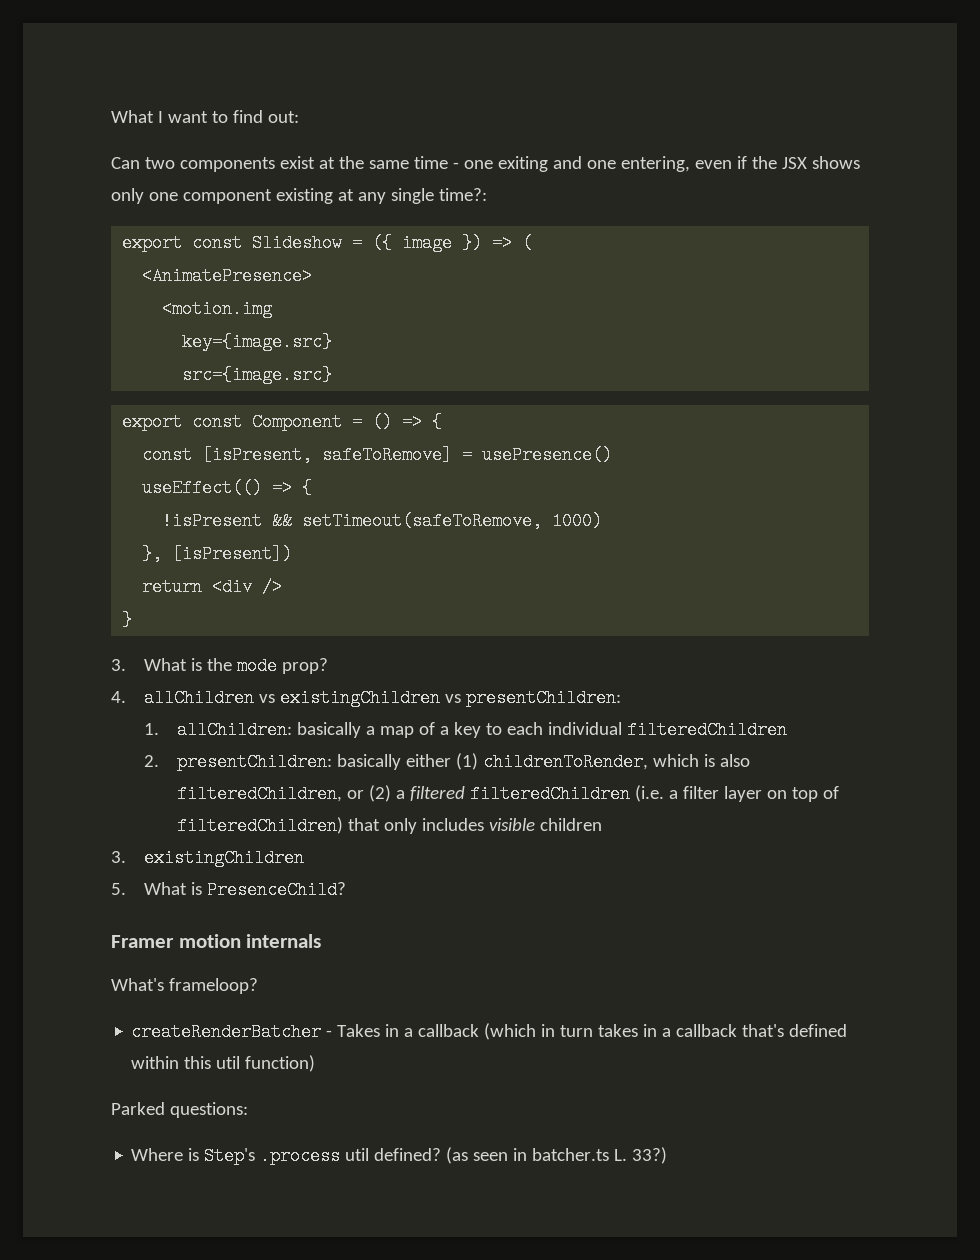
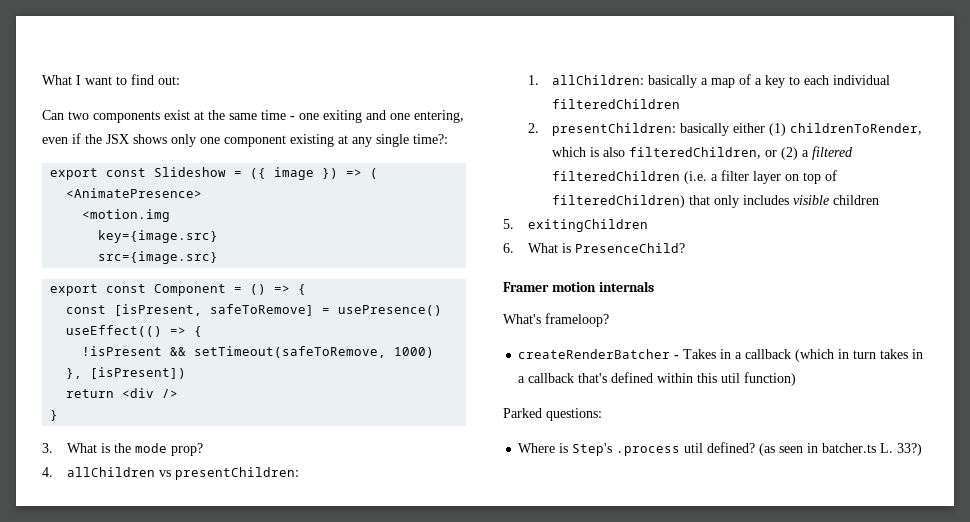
- 4. allChildren vs existingChildren vs presentChildren:
+ 4. allChildren vs presentChildren:
- 3. existingChildren
- 5. What is PresenceChild?
+ 5. exitingChildren
+ 6. What is PresenceChild?

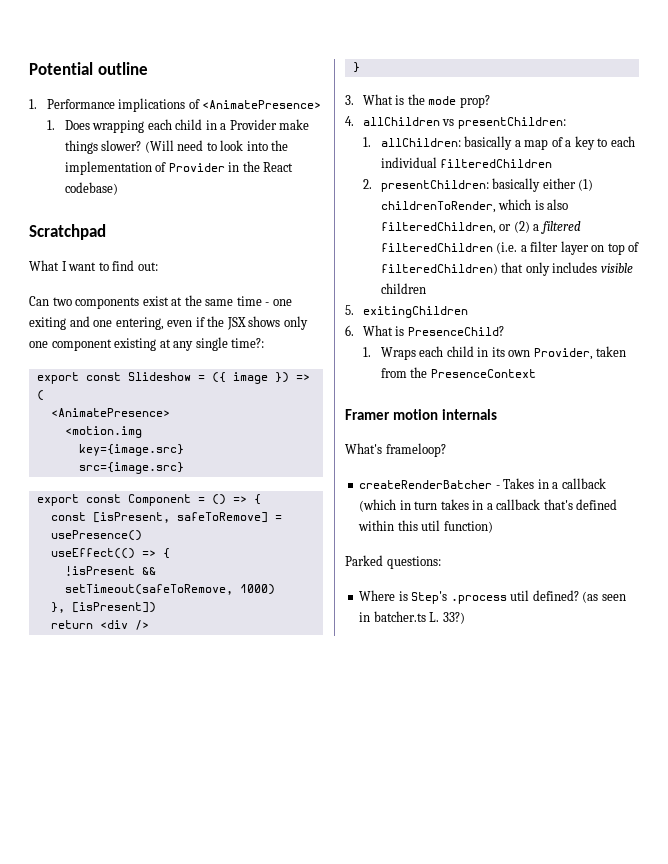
+ Potential outline
+ 1. Performance implications of <AnimatePresence>
+ 1. Does wrapping each child in a Provider make things slower? (Will need to look into the implementation of Provider in the React codebase)
+ Scratchpad
+ 1. Wraps each child in its own Provider, taken from the PresenceContext

